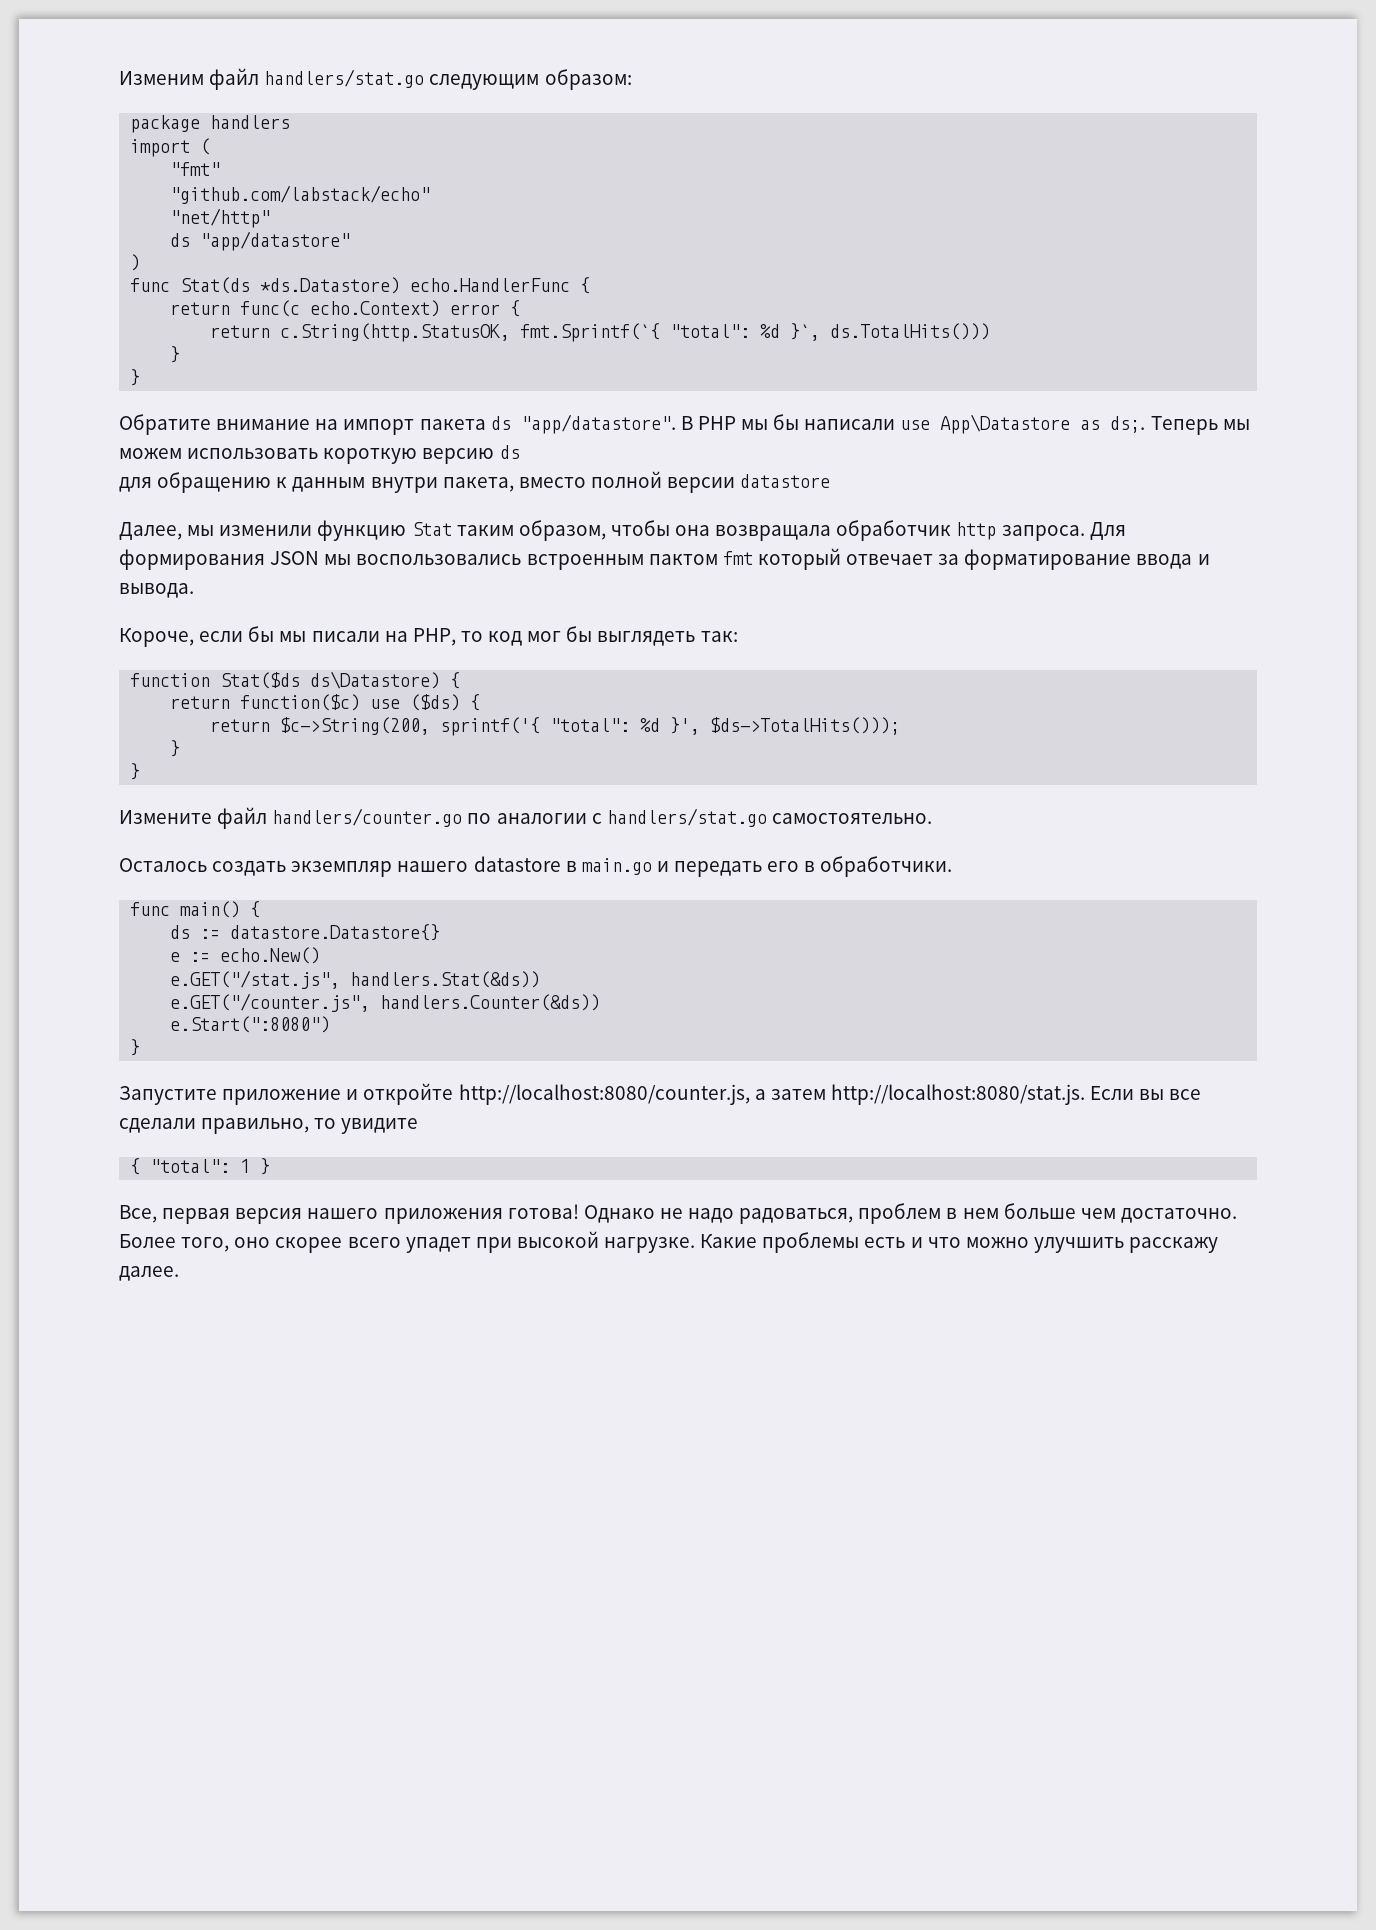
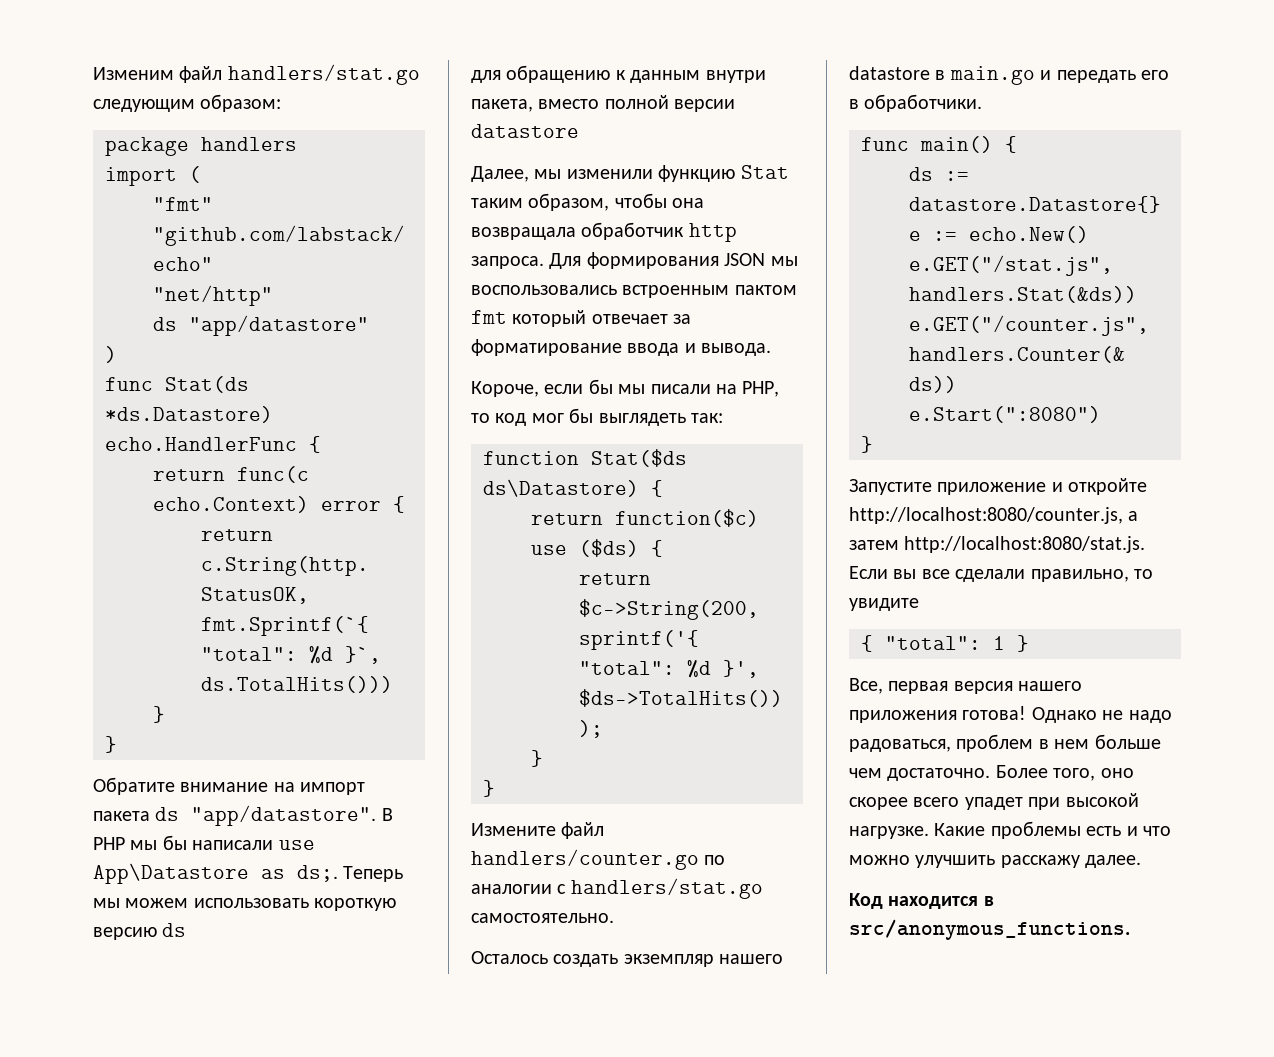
+ Код находится в src/anonymous_functions.

